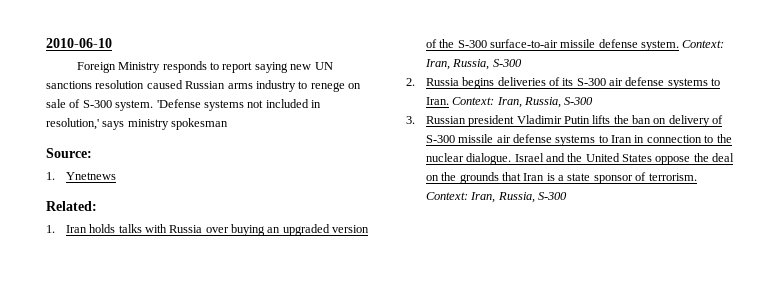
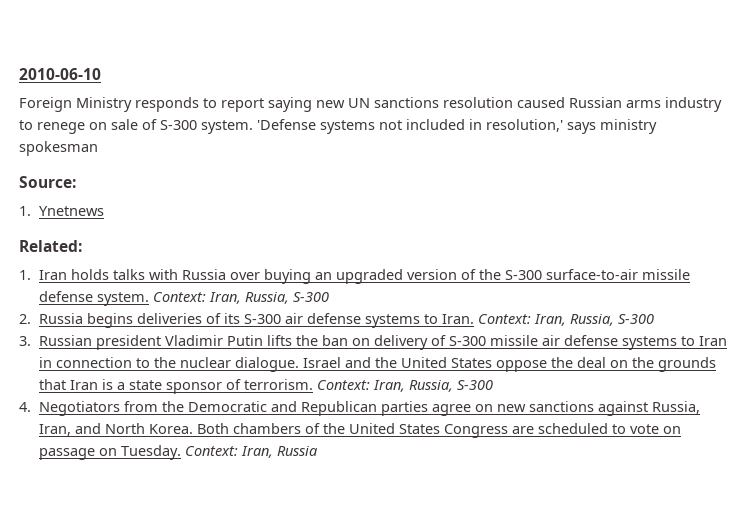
+ 4. Negotiators from the Democratic and Republican parties agree on new sanctions against Russia, Iran, and North Korea. Both chambers of the United States Congress are scheduled to vote on passage on Tuesday. Context: Iran, Russia

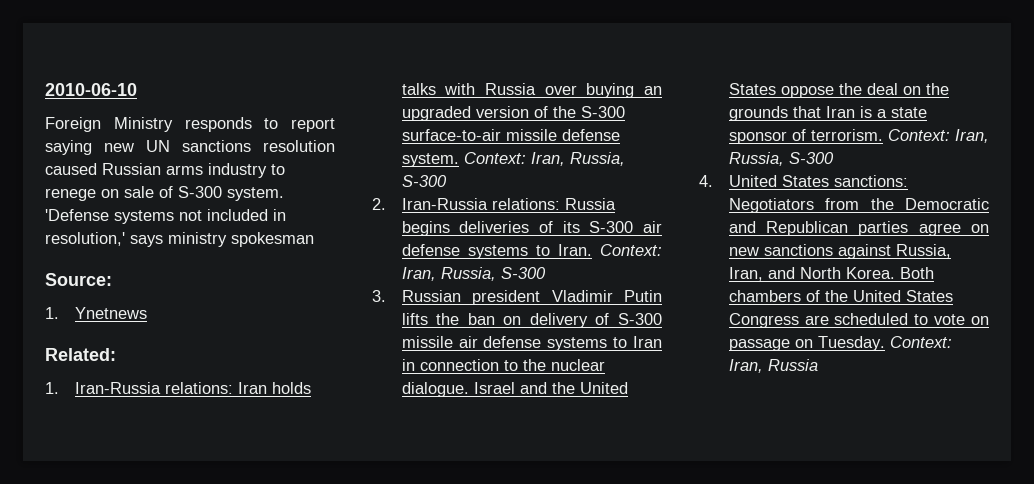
- 1. Iran holds talks with Russia over buying an upgraded version of the S-300 surface-to-air missile defense system.
+ 1. Iran-Russia relations: Iran holds talks with Russia over buying an upgraded version of the S-300 surface-to-air missile defense system.
- 2. Russia begins deliveries of its S-300 air defense systems to Iran.
+ 2. Iran-Russia relations: Russia begins deliveries of its S-300 air defense systems to Iran.
- 4. Negotiators from the Democratic and Republican parties agree on new sanctions against Russia, Iran, and North Korea.
+ 4. United States sanctions: Negotiators from the Democratic and Republican parties agree on new sanctions against Russia, Iran, and North Korea.

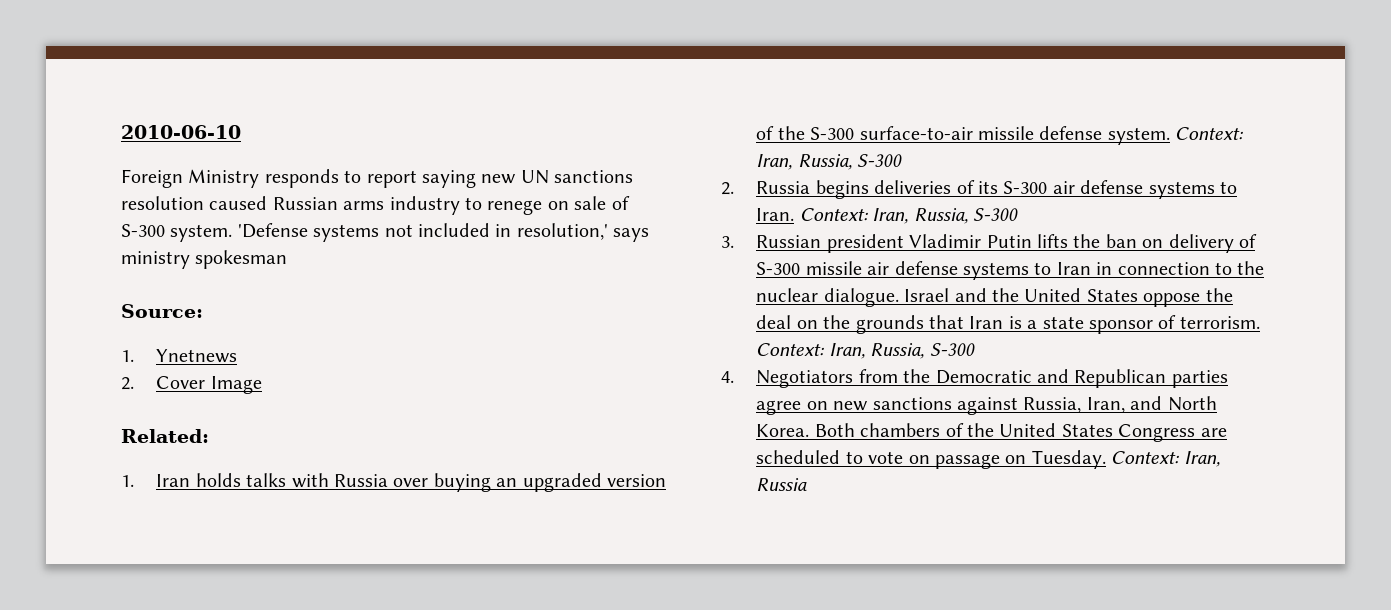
+ 2. Cover Image
- 1. Iran-Russia relations: Iran holds talks with Russia over buying an upgraded version of the S-300 surface-to-air missile defense system.
+ 1. Iran holds talks with Russia over buying an upgraded version of the S-300 surface-to-air missile defense system.
- 2. Iran-Russia relations: Russia begins deliveries of its S-300 air defense systems to Iran.
+ 2. Russia begins deliveries of its S-300 air defense systems to Iran.
- 4. United States sanctions: Negotiators from the Democratic and Republican parties agree on new sanctions against Russia, Iran, and North Korea.
+ 4. Negotiators from the Democratic and Republican parties agree on new sanctions against Russia, Iran, and North Korea.

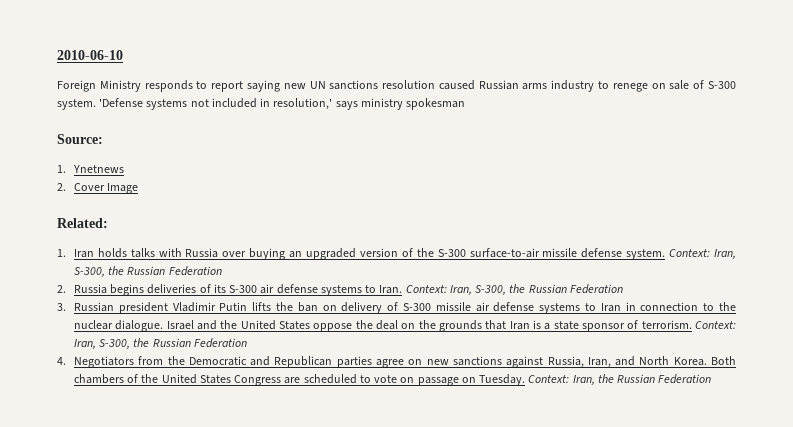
- 1. Iran holds talks with Russia over buying an upgraded version of the S-300 surface-to-air missile defense system. Context: Iran, Russia, S-300
+ 1. Iran holds talks with Russia over buying an upgraded version of the S-300 surface-to-air missile defense system. Context: Iran, S-300, the Russian Federation
- 2. Russia begins deliveries of its S-300 air defense systems to Iran. Context: Iran, Russia, S-300
+ 2. Russia begins deliveries of its S-300 air defense systems to Iran. Context: Iran, S-300, the Russian Federation
- Israel and the United States oppose the deal on the grounds that Iran is a state sponsor of terrorism. Context: Iran, Russia, S-300
+ Israel and the United States oppose the deal on the grounds that Iran is a state sponsor of terrorism. Context: Iran, S-300, the Russian Federation
- Context: Iran, Russia
+ Context: Iran, the Russian Federation

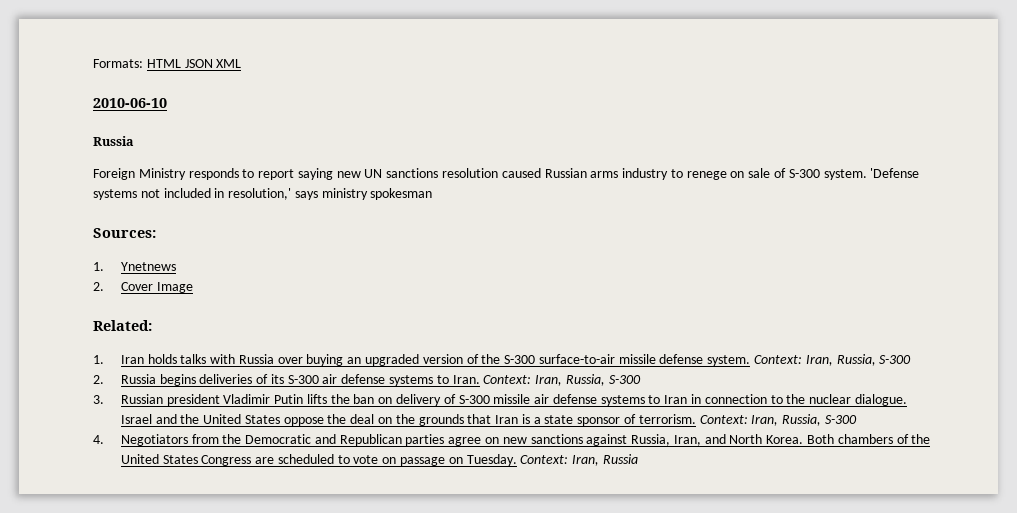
+ Formats: HTML JSON XML
  2010-06-10
+ Russia
- Source:
+ Sources:
- 1. Iran holds talks with Russia over buying an upgraded version of the S-300 surface-to-air missile defense system. Context: Iran, S-300, the Russian Federation
+ 1. Iran holds talks with Russia over buying an upgraded version of the S-300 surface-to-air missile defense system. Context: Iran, Russia, S-300
- 2. Russia begins deliveries of its S-300 air defense systems to Iran. Context: Iran, S-300, the Russian Federation
+ 2. Russia begins deliveries of its S-300 air defense systems to Iran. Context: Iran, Russia, S-300
- Israel and the United States oppose the deal on the grounds that Iran is a state sponsor of terrorism. Context: Iran, S-300, the Russian Federation
+ Israel and the United States oppose the deal on the grounds that Iran is a state sponsor of terrorism. Context: Iran, Russia, S-300
- Context: Iran, the Russian Federation
+ Context: Iran, Russia

